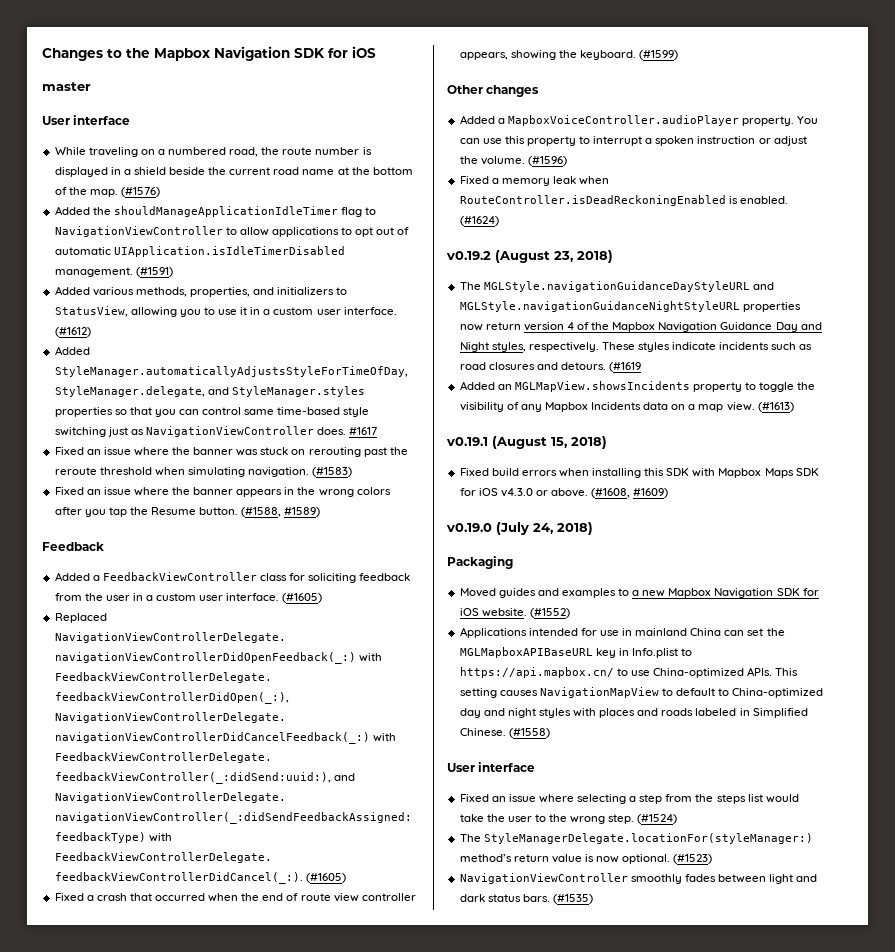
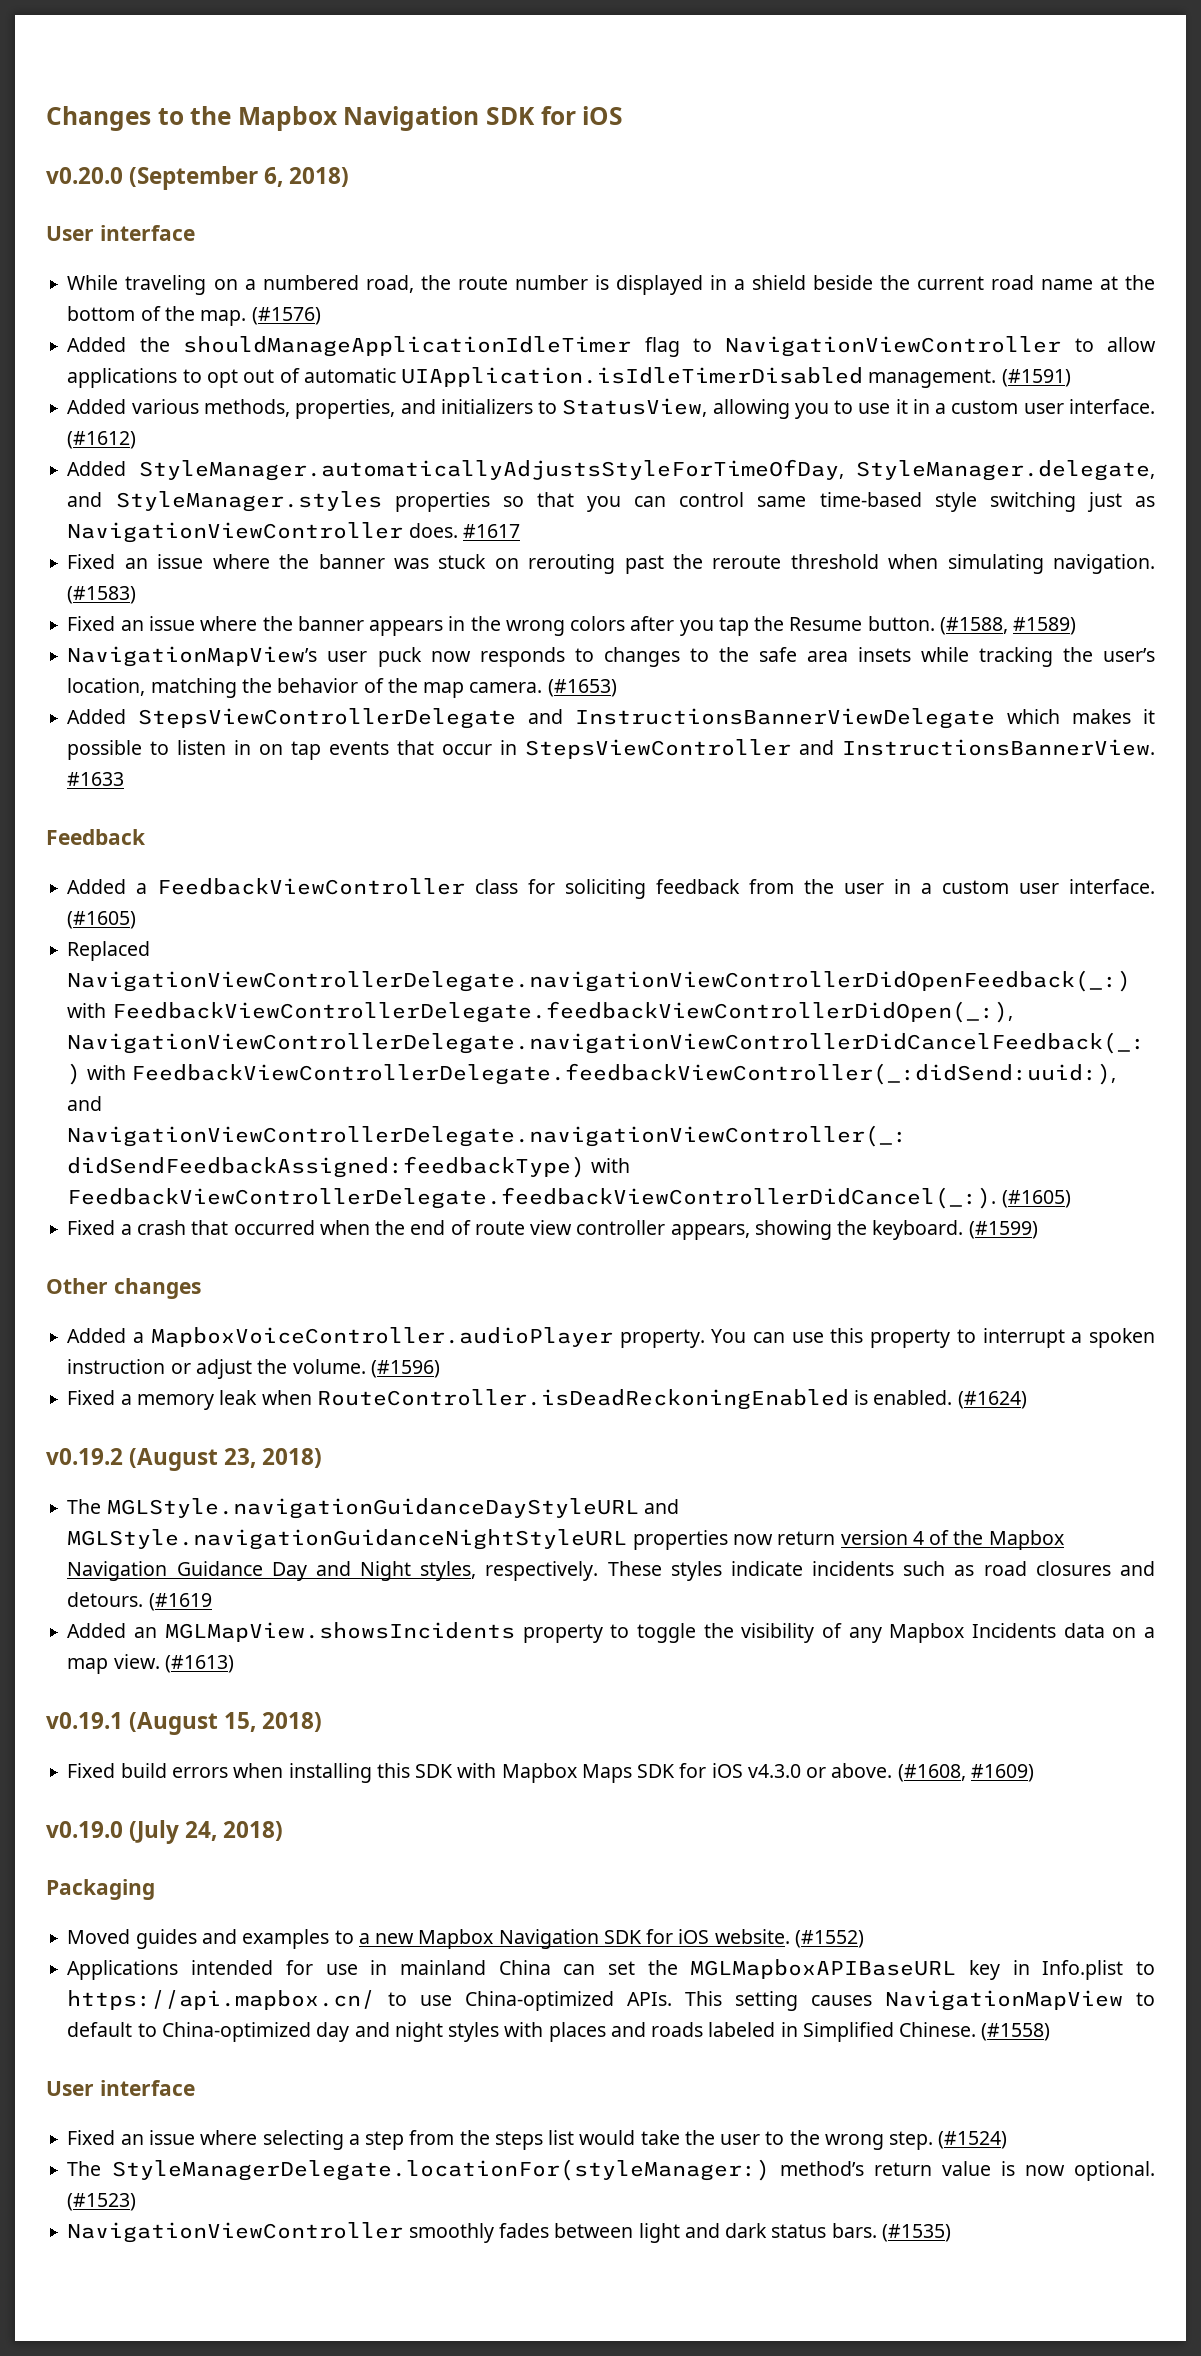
- master
+ v0.20.0 (September 6, 2018)
+ NavigationMapView’s user puck now responds to changes to the safe area insets while tracking the user’s location, matching the behavior of the map camera. (#1653)
+ Added StepsViewControllerDelegate and InstructionsBannerViewDelegate which makes it possible to listen in on tap events that occur in StepsViewController and InstructionsBannerView. #1633

